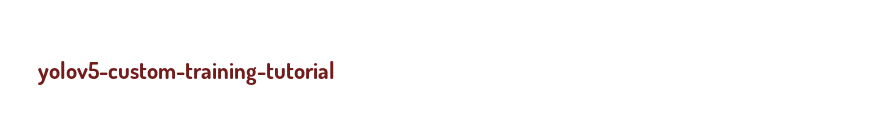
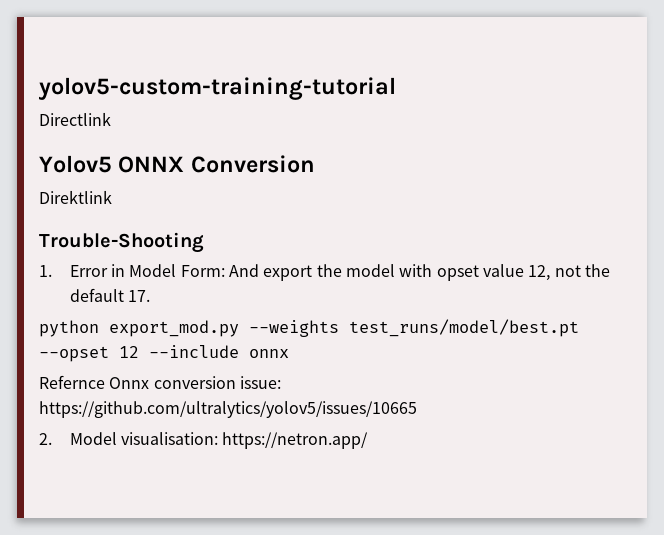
+ Directlink
+ Yolov5 ONNX Conversion
+ Direktlink
+ Trouble-Shooting
+ 1. Error in Model Form: And export the model with opset value 12, not the default 17.
+ python export_mod.py --weights test_runs/model/best.pt --opset 12 --include onnx
+ Refernce Onnx conversion issue: https://github.com/ultralytics/yolov5/issues/10665
+ 2. Model visualisation: https://netron.app/

